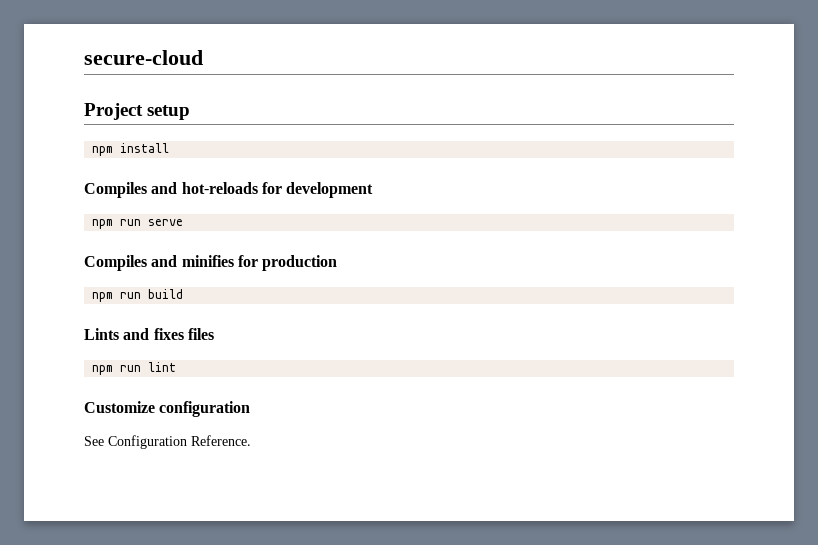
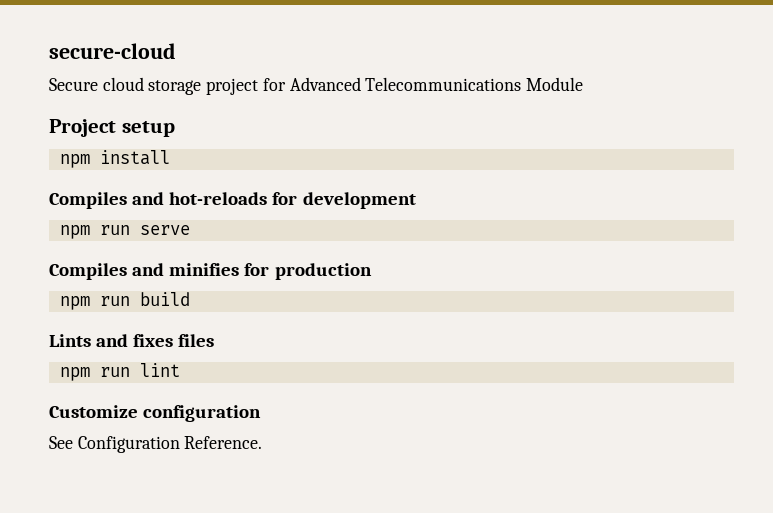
+ Secure cloud storage project for Advanced Telecommunications Module

